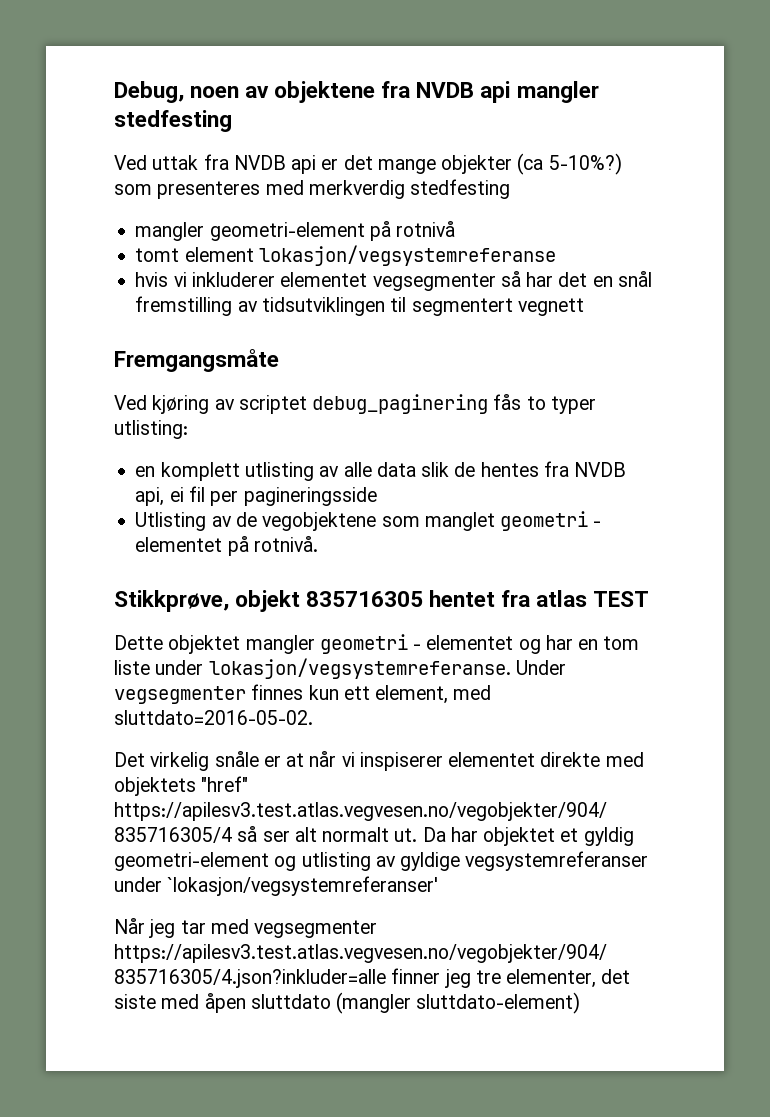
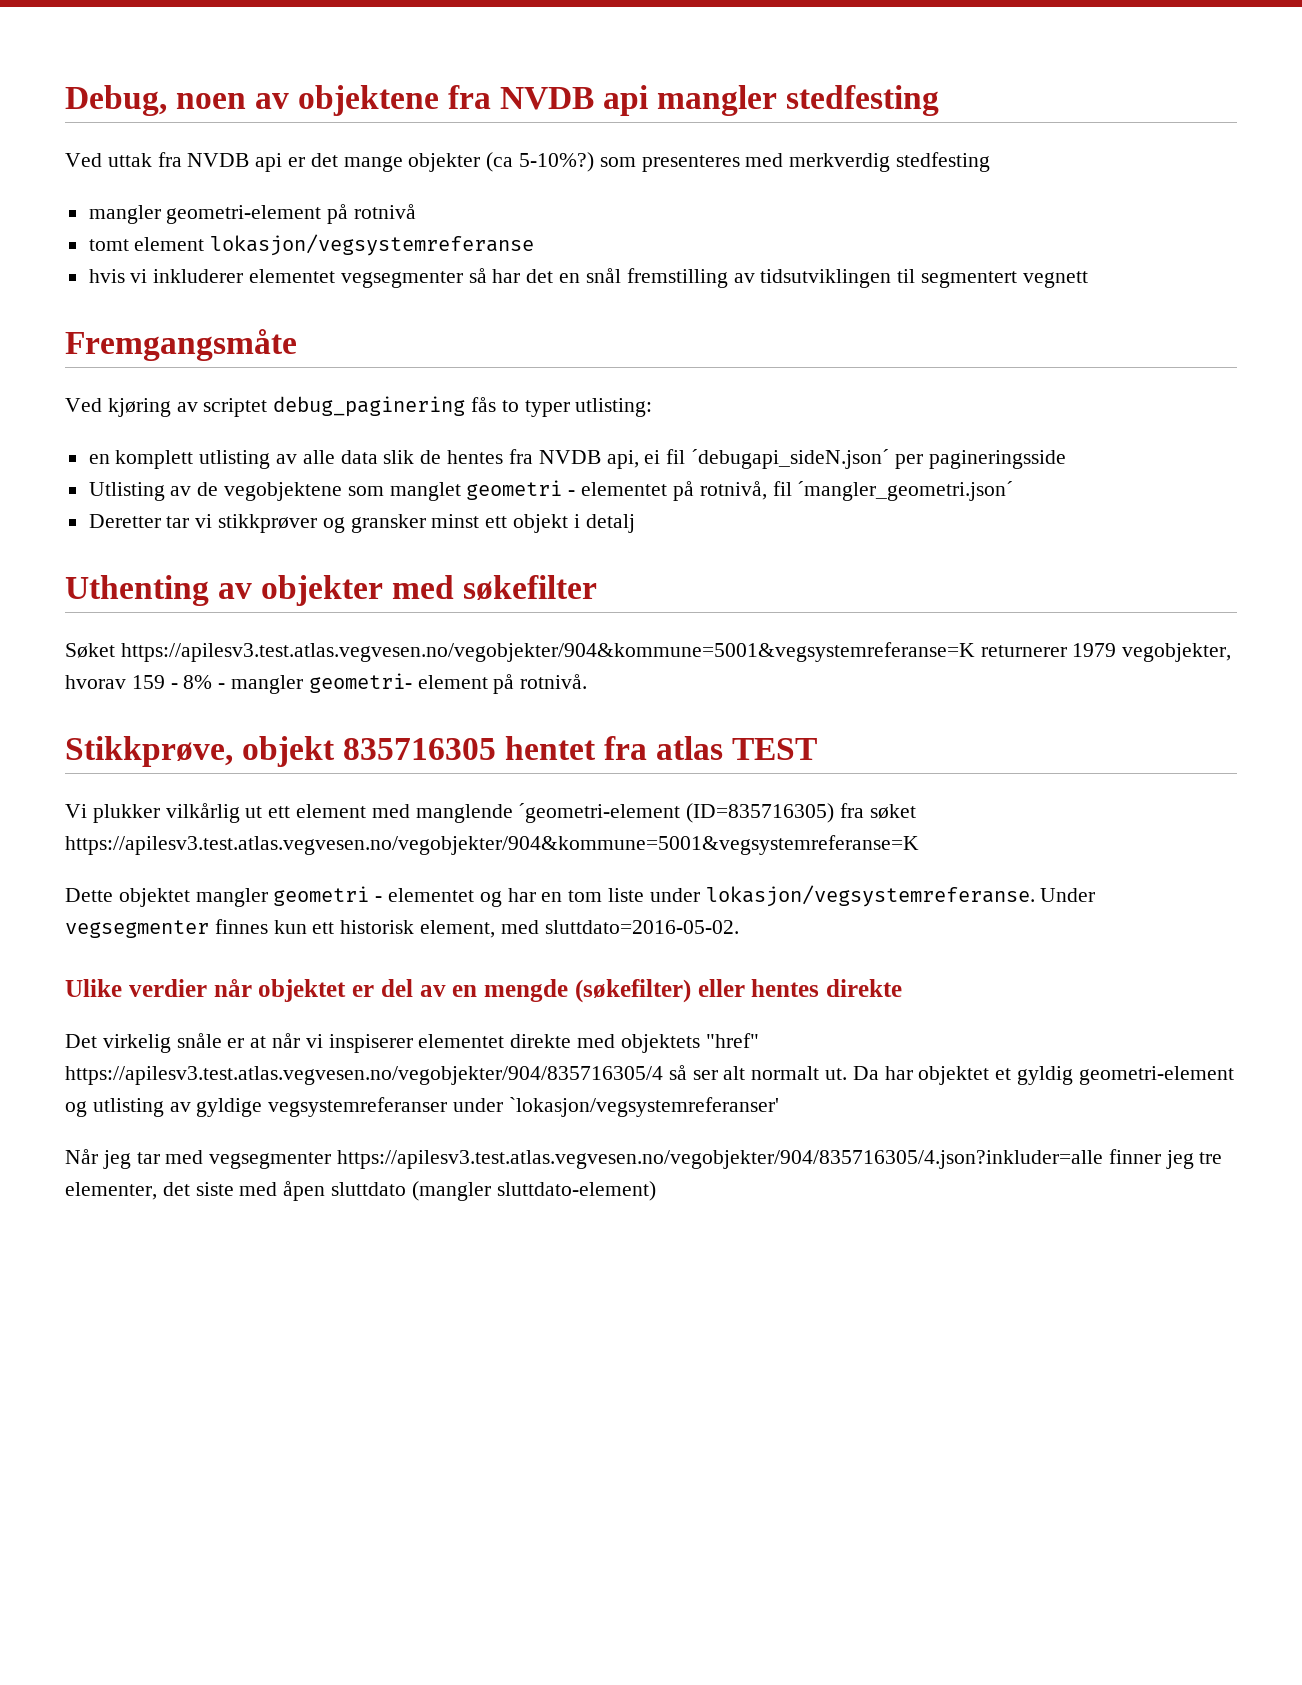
- en komplett utlisting av alle data slik de hentes fra NVDB api, ei fil per pagineringsside
+ en komplett utlisting av alle data slik de hentes fra NVDB api, ei fil ´debugapi_sideN.json´ per pagineringsside
- Utlisting av de vegobjektene som manglet geometri - elementet på rotnivå.
+ Utlisting av de vegobjektene som manglet geometri - elementet på rotnivå, fil ´mangler_geometri.json´
+ Deretter tar vi stikkprøver og gransker minst ett objekt i detalj
+ Uthenting av objekter med søkefilter
+ Søket https://apilesv3.test.atlas.vegvesen.no/vegobjekter/904&kommune=5001&vegsystemreferanse=K returnerer 1979 vegobjekter, hvorav 159 - 8% - mangler geometri- element på rotnivå.
+ Vi plukker vilkårlig ut ett element med manglende ´geometri-element (ID=835716305) fra søket https://apilesv3.test.atlas.vegvesen.no/vegobjekter/904&kommune=5001&vegsystemreferanse=K
- Under vegsegmenter finnes kun ett element, med sluttdato=2016-05-02.
+ Under vegsegmenter finnes kun ett historisk element, med sluttdato=2016-05-02.
+ Ulike verdier når objektet er del av en mengde (søkefilter) eller hentes direkte

